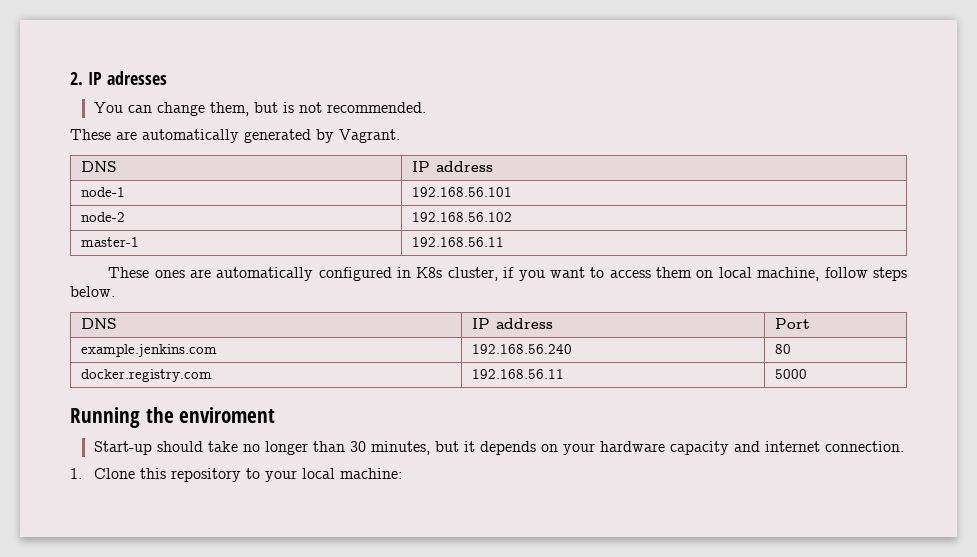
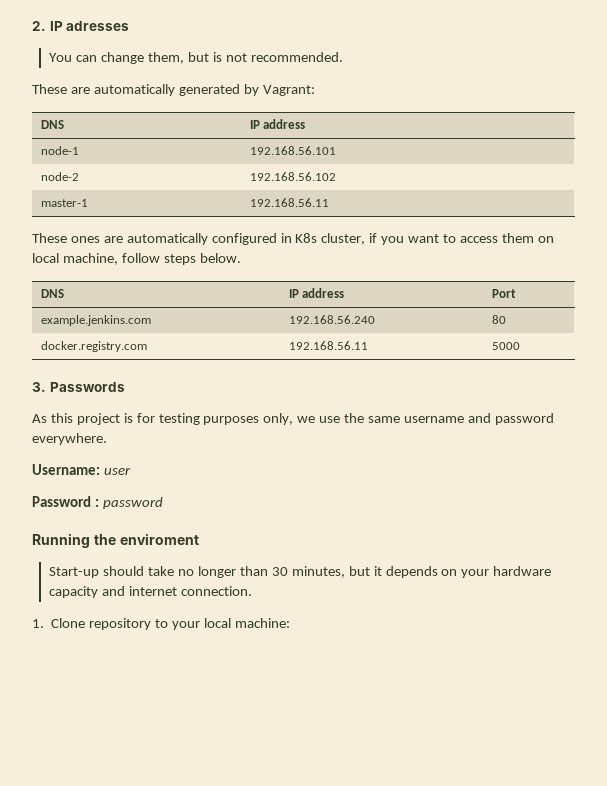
- These are automatically generated by Vagrant.
+ These are automatically generated by Vagrant:
+ 3. Passwords
+ As this project is for testing purposes only, we use the same username and password everywhere.
+ Username: user
+ Password : password
- 1. Clone this repository to your local machine:
+ 1. Clone repository to your local machine:

